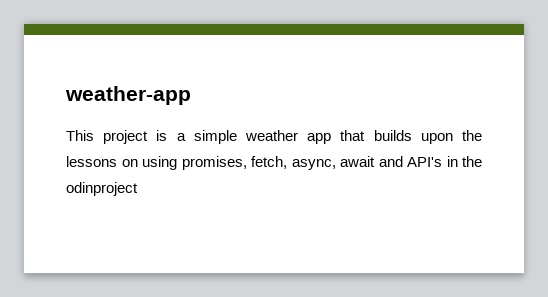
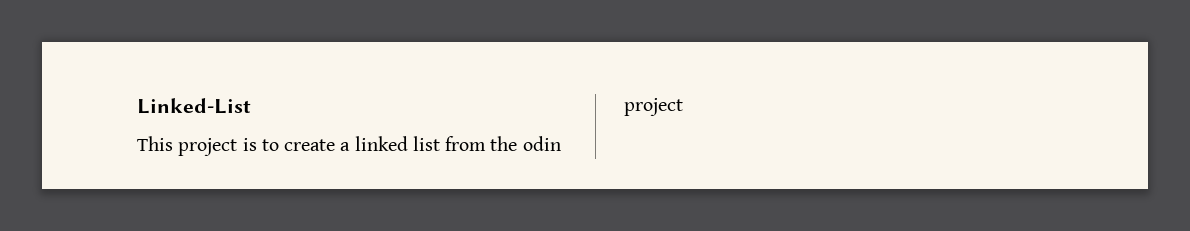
- weather-app
+ Linked-List
- This project is a simple weather app that builds upon the lessons on using promises, fetch, async, await and API's in the odinproject
+ This project is to create a linked list from the odin project

